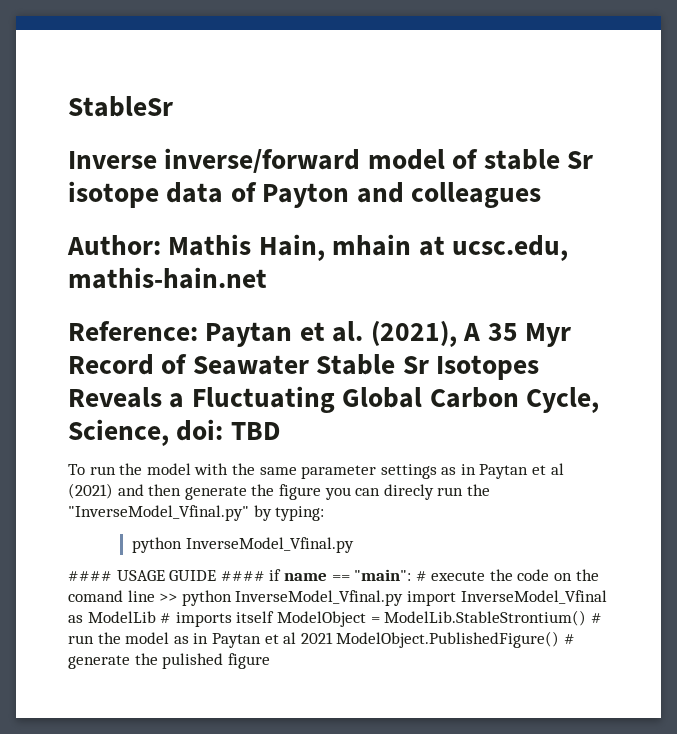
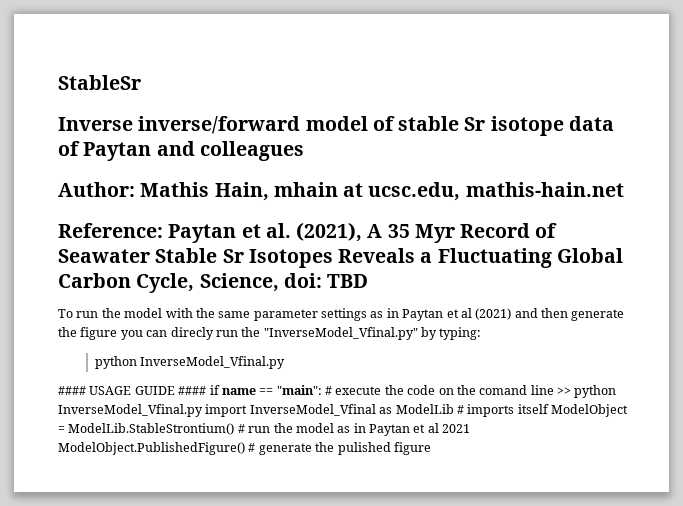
- Inverse inverse/forward model of stable Sr isotope data of Payton and colleagues
+ Inverse inverse/forward model of stable Sr isotope data of Paytan and colleagues

